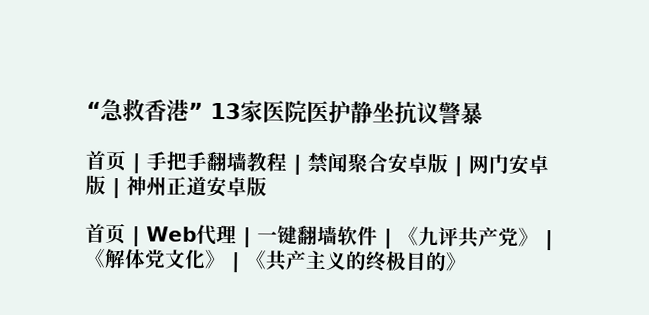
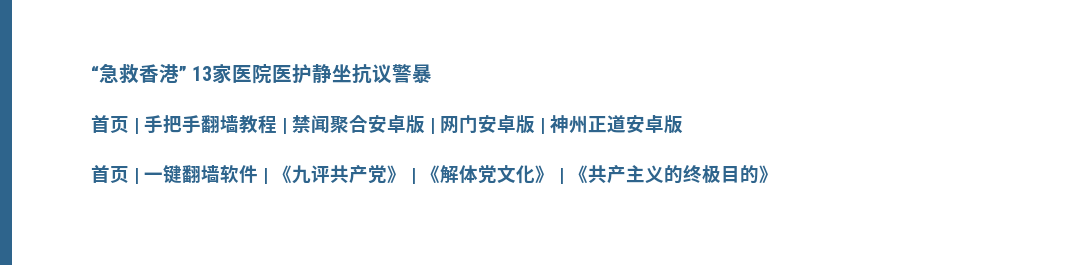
- 首页 | Web代理 | 一键翻墙软件 | 《九评共产党》 | 《解体党文化》 | 《共产主义的终极目的》
+ 首页 | 一键翻墙软件 | 《九评共产党》 | 《解体党文化》 | 《共产主义的终极目的》

